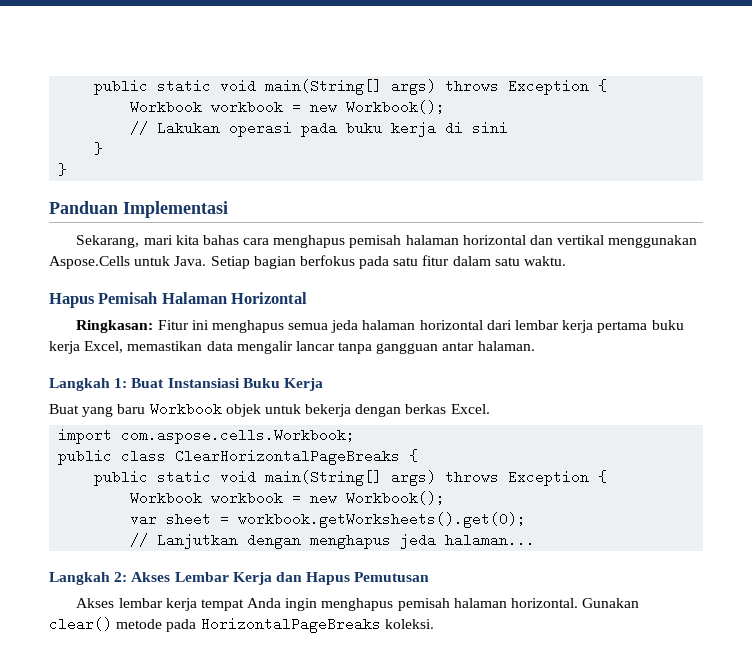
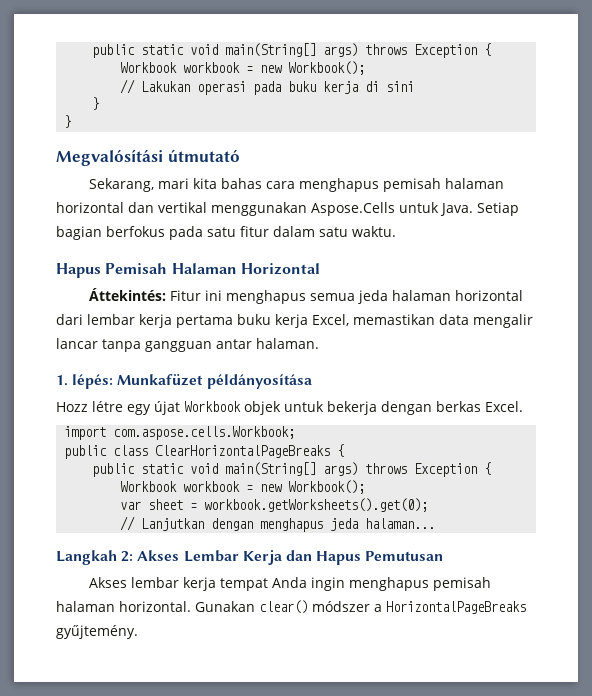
- Panduan Implementasi
+ Megvalósítási útmutató
- Ringkasan: Fitur ini menghapus semua jeda halaman horizontal dari lembar kerja pertama buku kerja Excel, memastikan data mengalir lancar tanpa gangguan antar halaman.
+ Áttekintés: Fitur ini menghapus semua jeda halaman horizontal dari lembar kerja pertama buku kerja Excel, memastikan data mengalir lancar tanpa gangguan antar halaman.
- Langkah 1: Buat Instansiasi Buku Kerja
- Buat yang baru Workbook objek untuk bekerja dengan berkas Excel.
+ 1. lépés: Munkafüzet példányosítása
+ Hozz létre egy újat Workbook objek untuk bekerja dengan berkas Excel.
- Gunakan clear() metode pada HorizontalPageBreaks koleksi.
+ Gunakan clear() módszer a HorizontalPageBreaks gyűjtemény.

